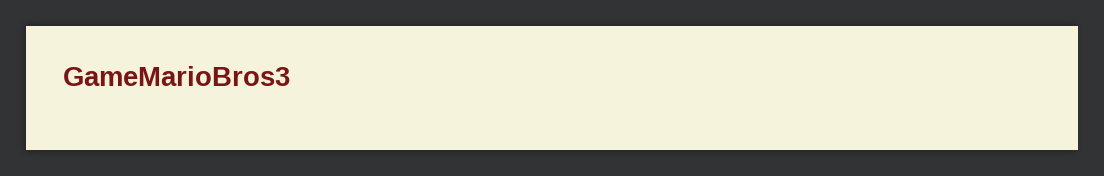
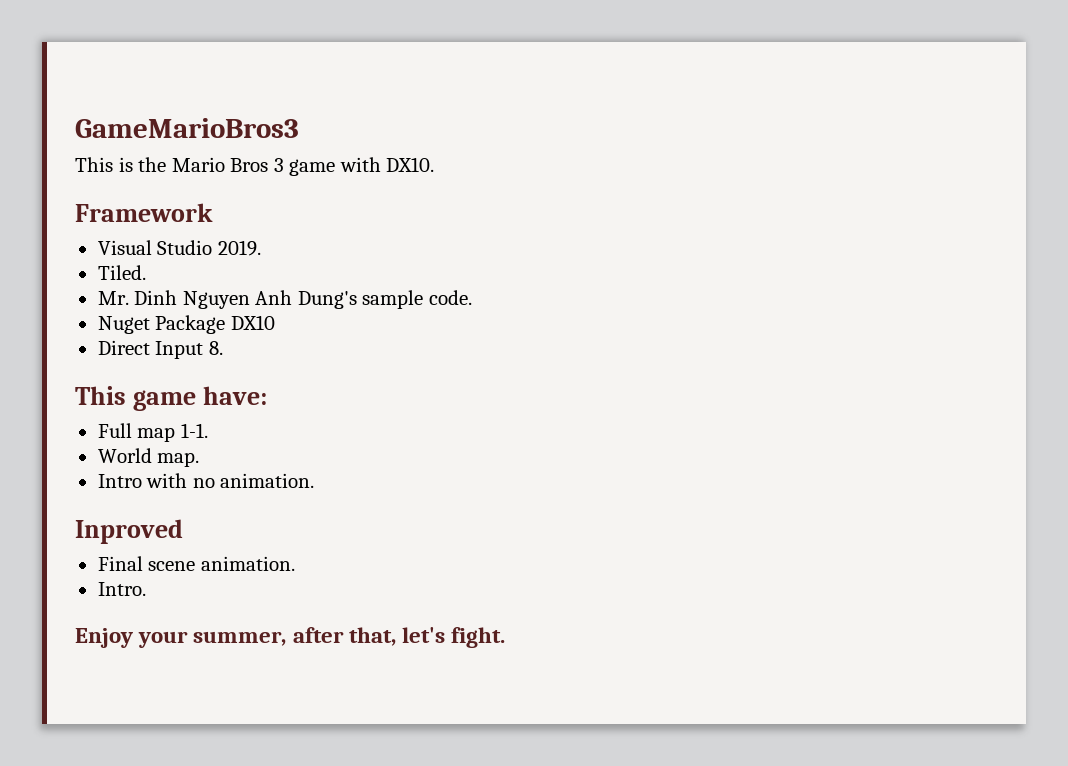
+ This is the Mario Bros 3 game with DX10.
+ Framework
+ Visual Studio 2019.
+ Tiled.
+ Mr. Dinh Nguyen Anh Dung's sample code.
+ Nuget Package DX10
+ Direct Input 8.
+ This game have:
+ Full map 1-1.
+ World map.
+ Intro with no animation.
+ Inproved
+ Final scene animation.
+ Intro.
+ Enjoy your summer, after that, let's fight.

